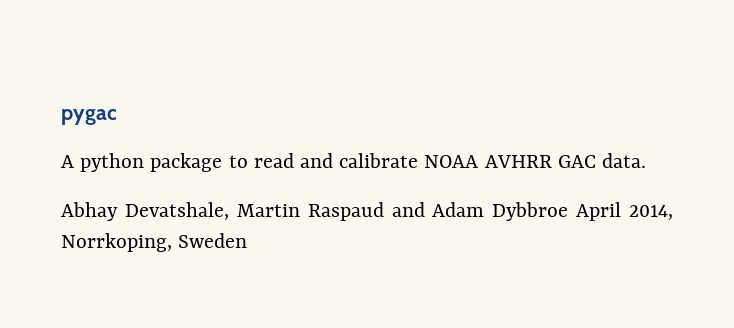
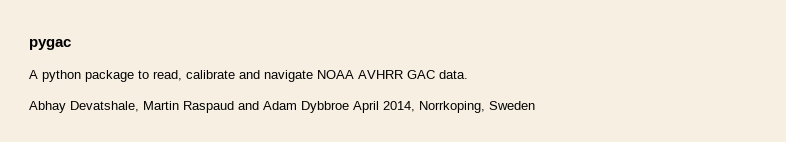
- A python package to read and calibrate NOAA AVHRR GAC data.
+ A python package to read, calibrate and navigate NOAA AVHRR GAC data.

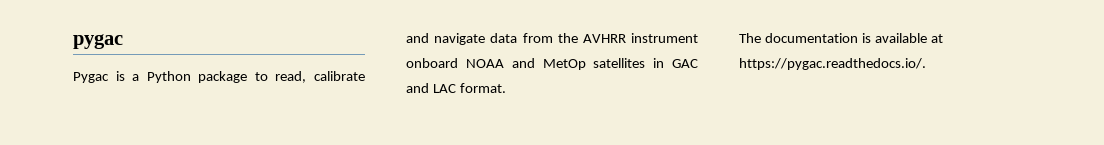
- A python package to read, calibrate and navigate NOAA AVHRR GAC data.
- Abhay Devatshale, Martin Raspaud and Adam Dybbroe April 2014, Norrkoping, Sweden
+ Pygac is a Python package to read, calibrate and navigate data from the AVHRR instrument onboard NOAA and MetOp satellites in GAC and LAC format.
+ The documentation is available at https://pygac.readthedocs.io/.

